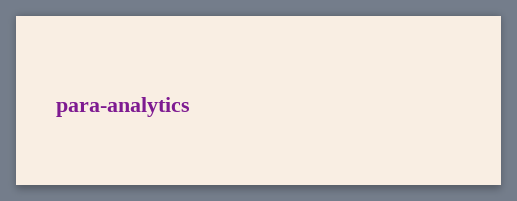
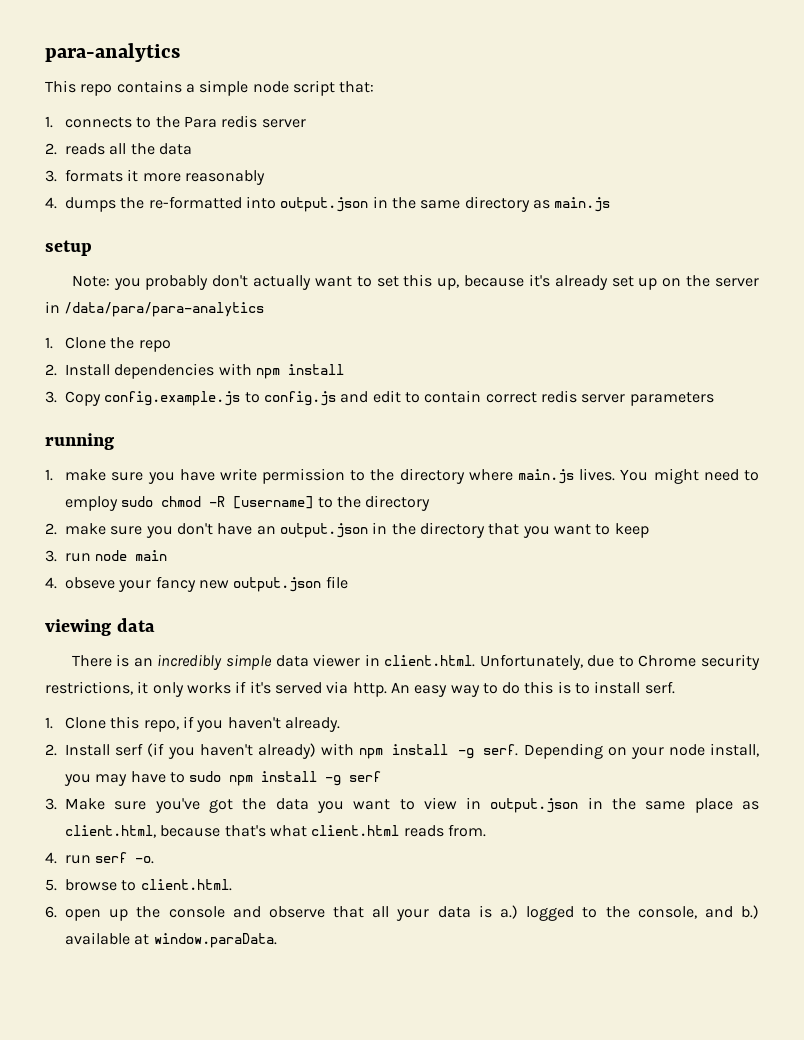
+ This repo contains a simple node script that:
+ 1. connects to the Para redis server
+ 2. reads all the data
+ 3. formats it more reasonably
+ 4. dumps the re-formatted into output.json in the same directory as main.js
+ setup
+ Note: you probably don't actually want to set this up, because it's already set up on the server in /data/para/para-analytics
+ 1. Clone the repo
+ 2. Install dependencies with npm install
+ 3. Copy config.example.js to config.js and edit to contain correct redis server parameters
+ running
+ 1. make sure you have write permission to the directory where main.js lives. You might need to employ sudo chmod -R [username] to the directory
+ 2. make sure you don't have an output.json in the directory that you want to keep
+ 3. run node main
+ 4. obseve your fancy new output.json file
+ viewing data
+ There is an incredibly simple data viewer in client.html. Unfortunately, due to Chrome security restrictions, it only works if it's served via http. An easy way to do this is to install serf.
+ 1. Clone this repo, if you haven't already.
+ 2. Install serf (if you haven't already) with npm install -g serf. Depending on your node install, you may have to sudo npm install -g serf
+ 3. Make sure you've got the data you want to view in output.json in the same place as client.html, because that's what client.html reads from.
+ 4. run serf -o.
+ 5. browse to client.html.
+ 6. open up the console and observe that all your data is a.) logged to the console, and b.) available at window.paraData.

